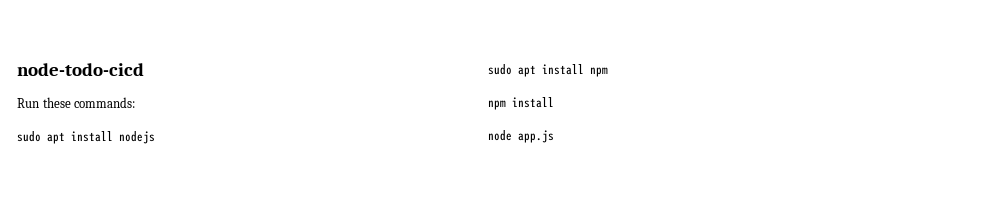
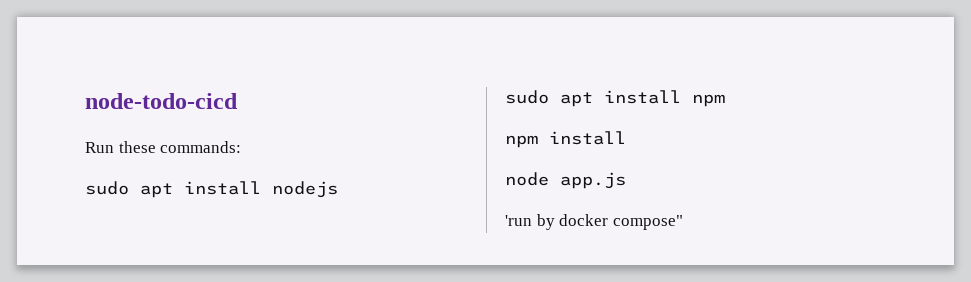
+ 'run by docker compose"

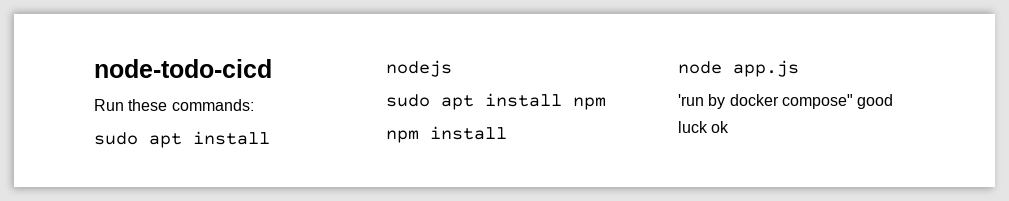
- 'run by docker compose"
+ 'run by docker compose" good luck ok

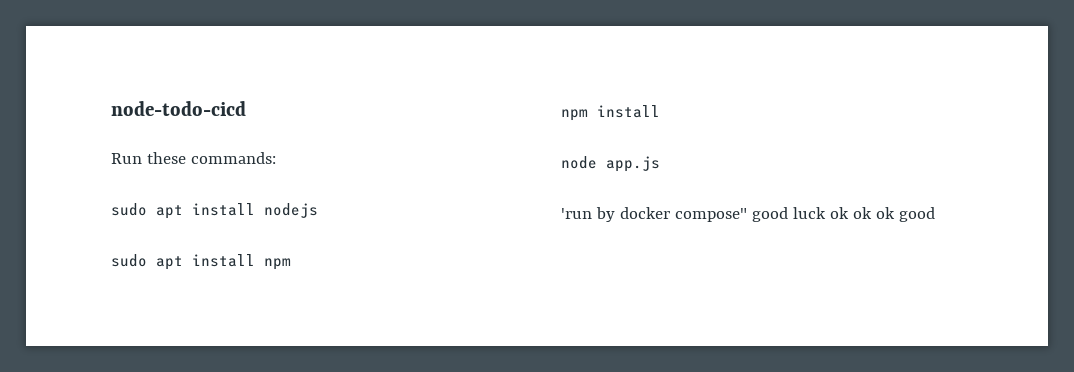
- 'run by docker compose" good luck ok
+ 'run by docker compose" good luck ok ok ok good

